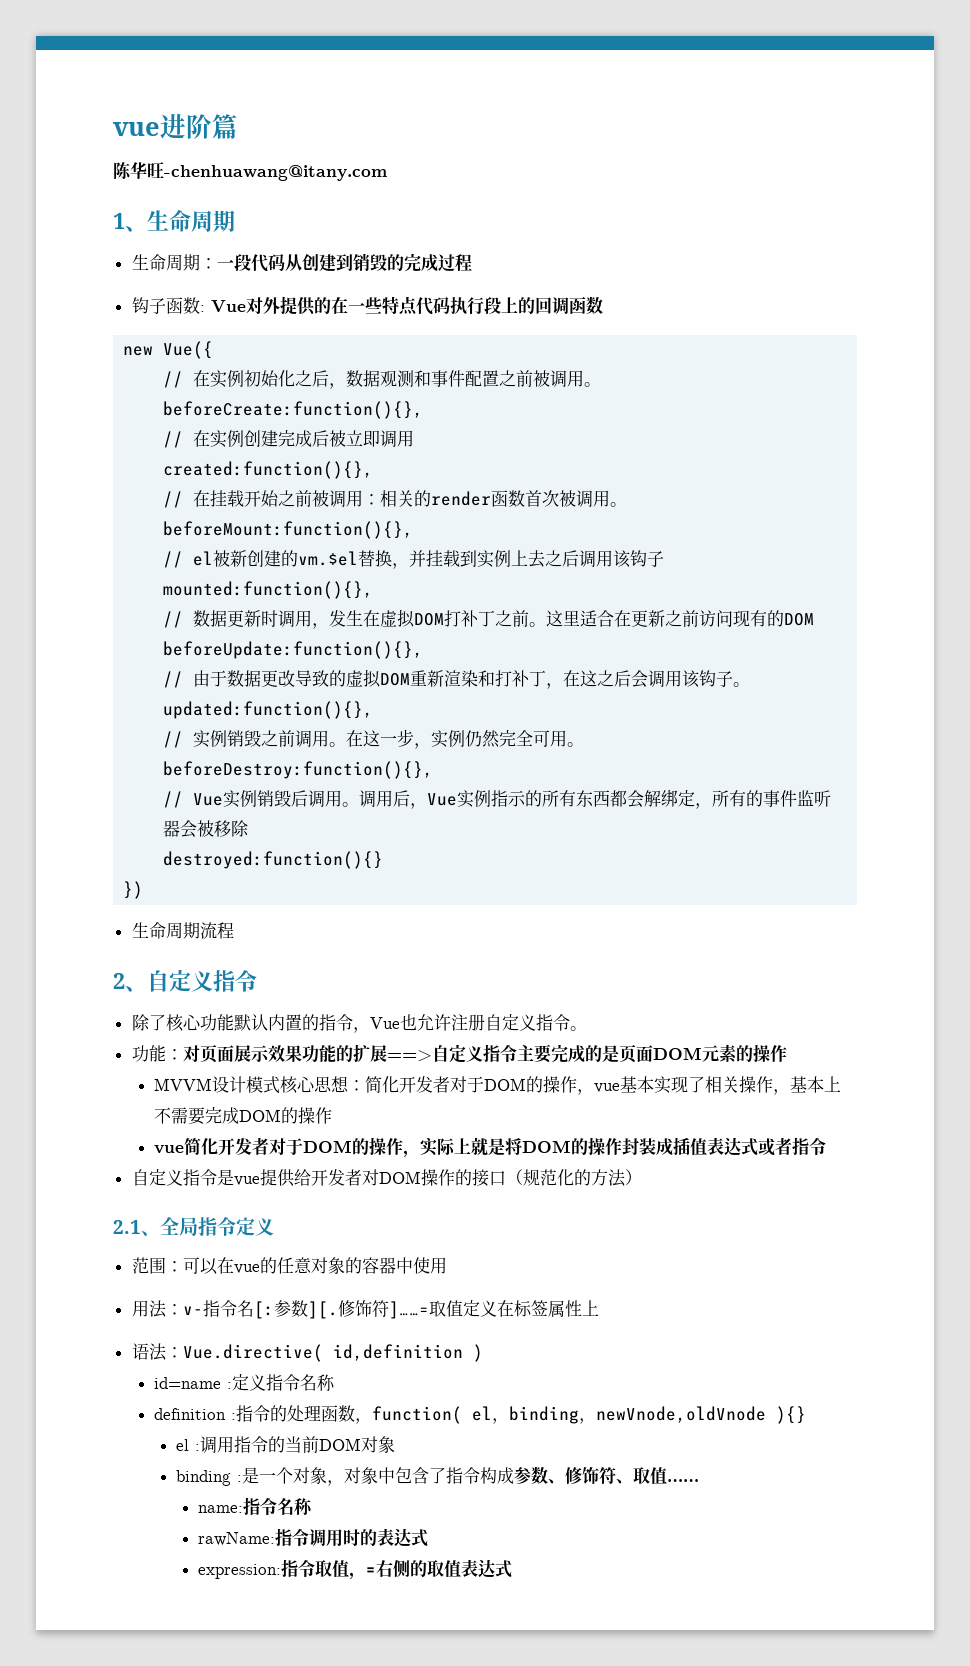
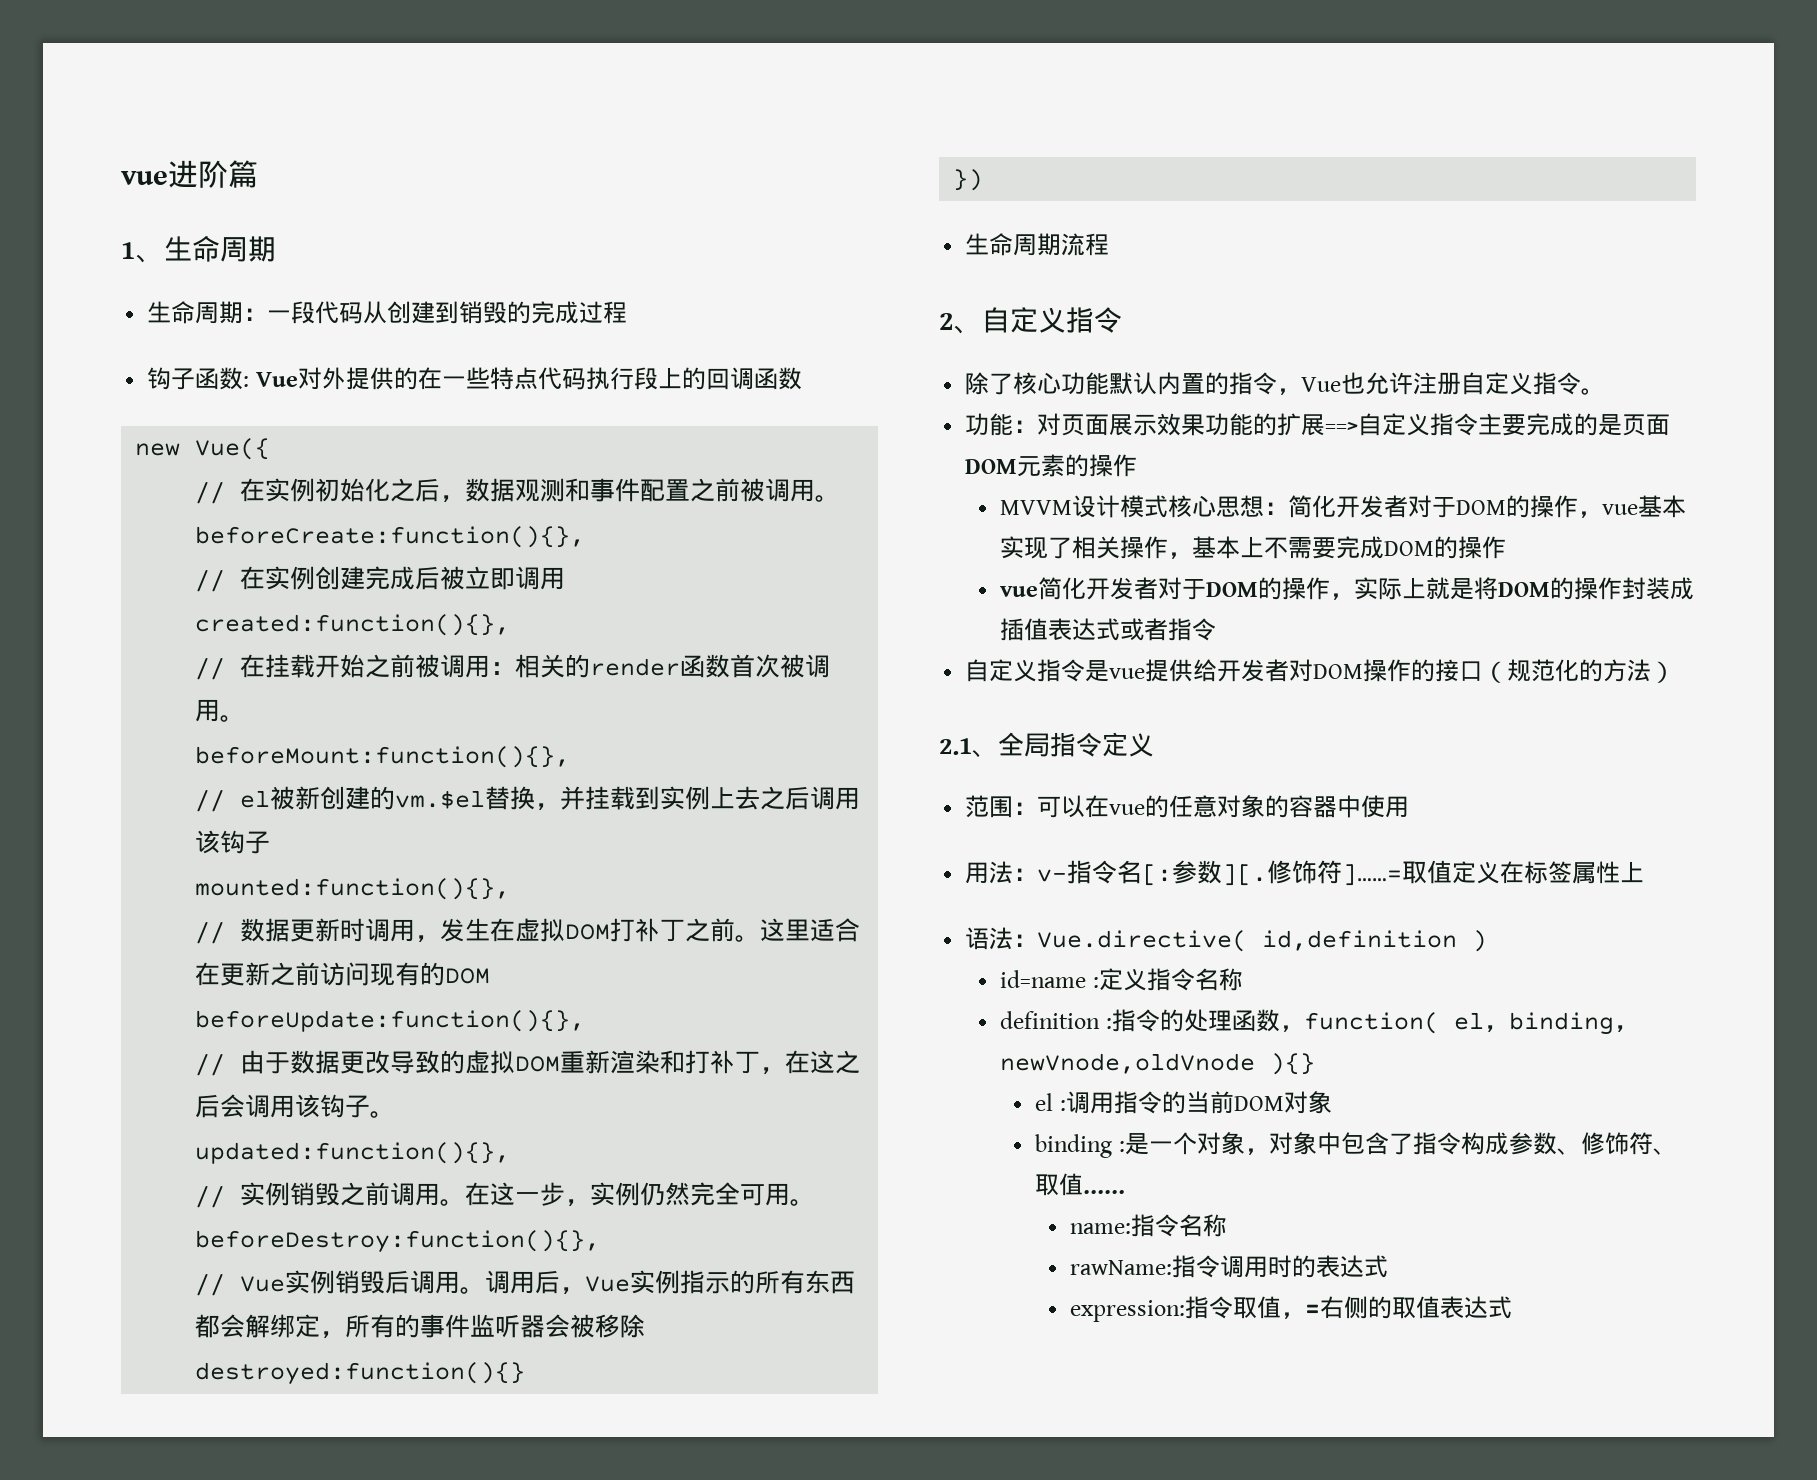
- 陈华旺-chenhuawang@itany.com

